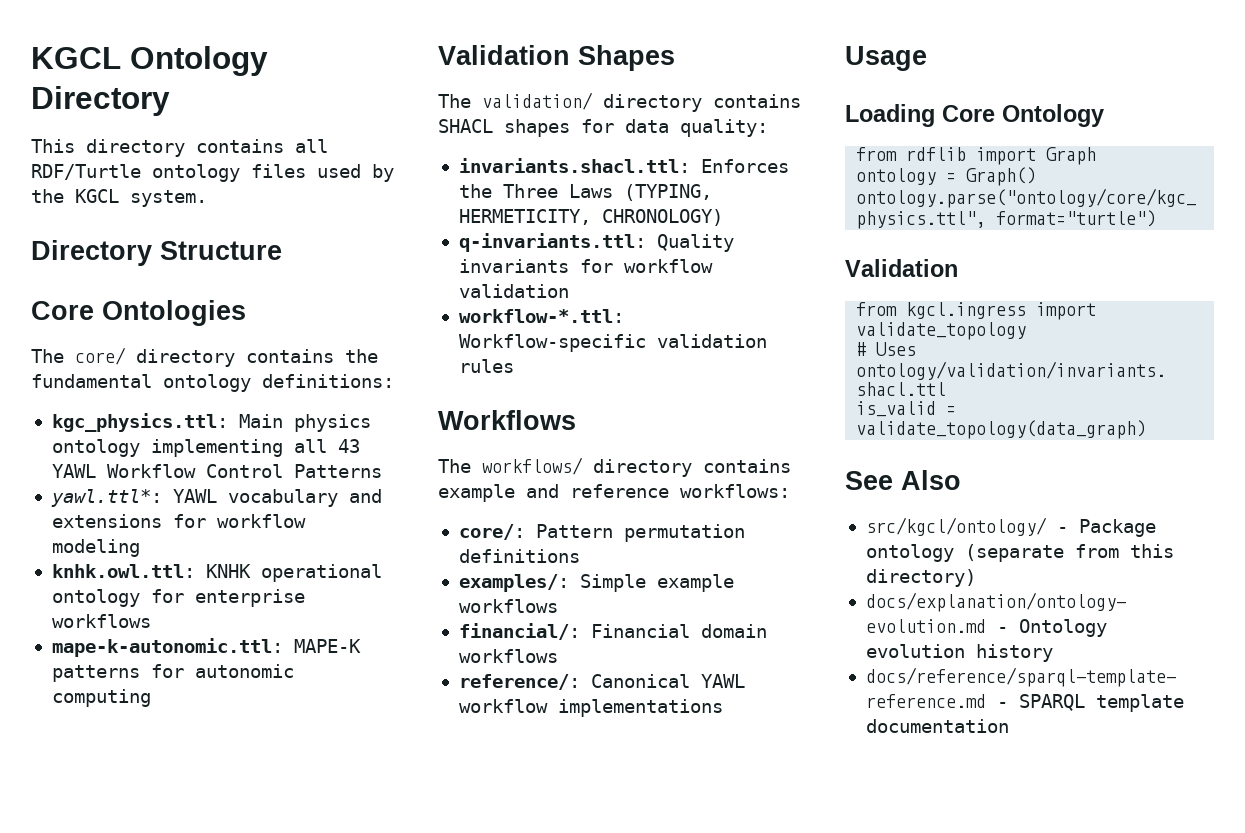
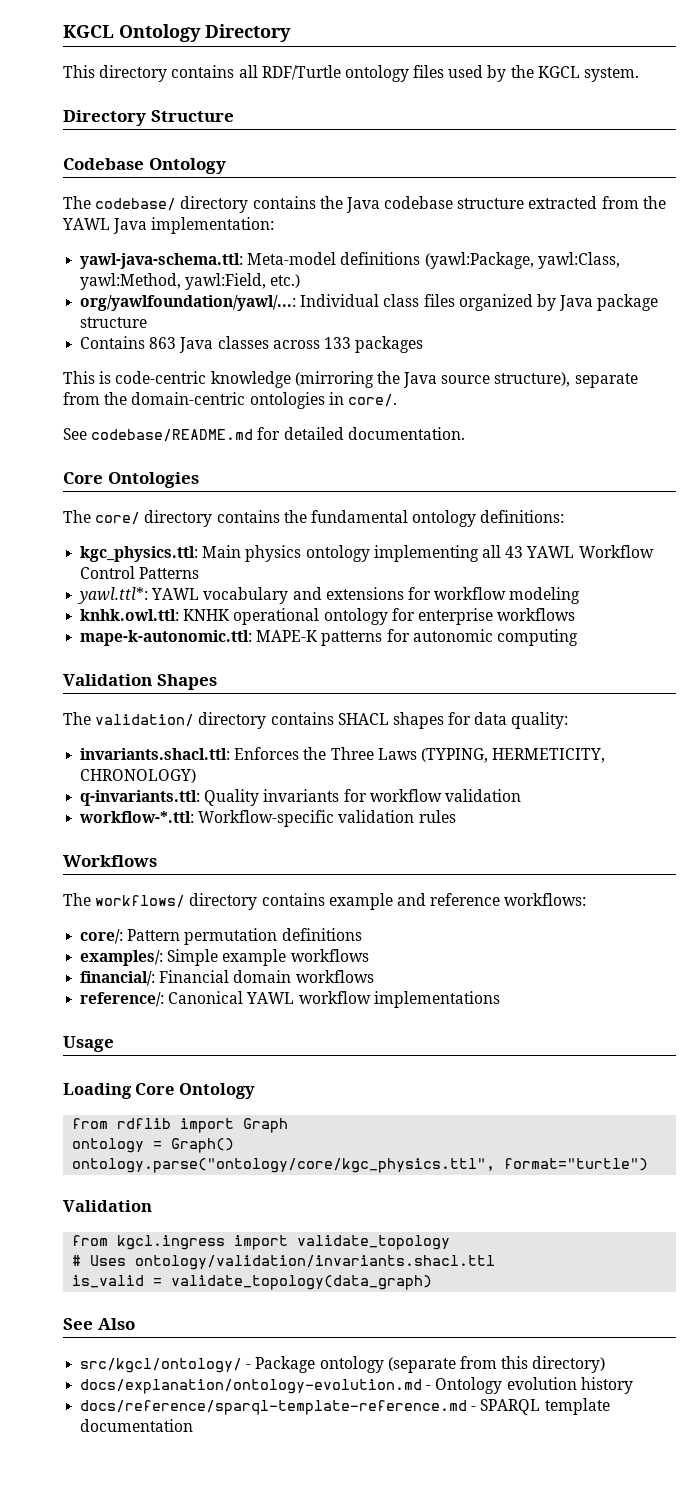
+ Codebase Ontology
+ The codebase/ directory contains the Java codebase structure extracted from the YAWL Java implementation:
+ yawl-java-schema.ttl: Meta-model definitions (yawl:Package, yawl:Class, yawl:Method, yawl:Field, etc.)
+ org/yawlfoundation/yawl/...: Individual class files organized by Java package structure
+ Contains 863 Java classes across 133 packages
+ This is code-centric knowledge (mirroring the Java source structure), separate from the domain-centric ontologies in core/.
+ See codebase/README.md for detailed documentation.

